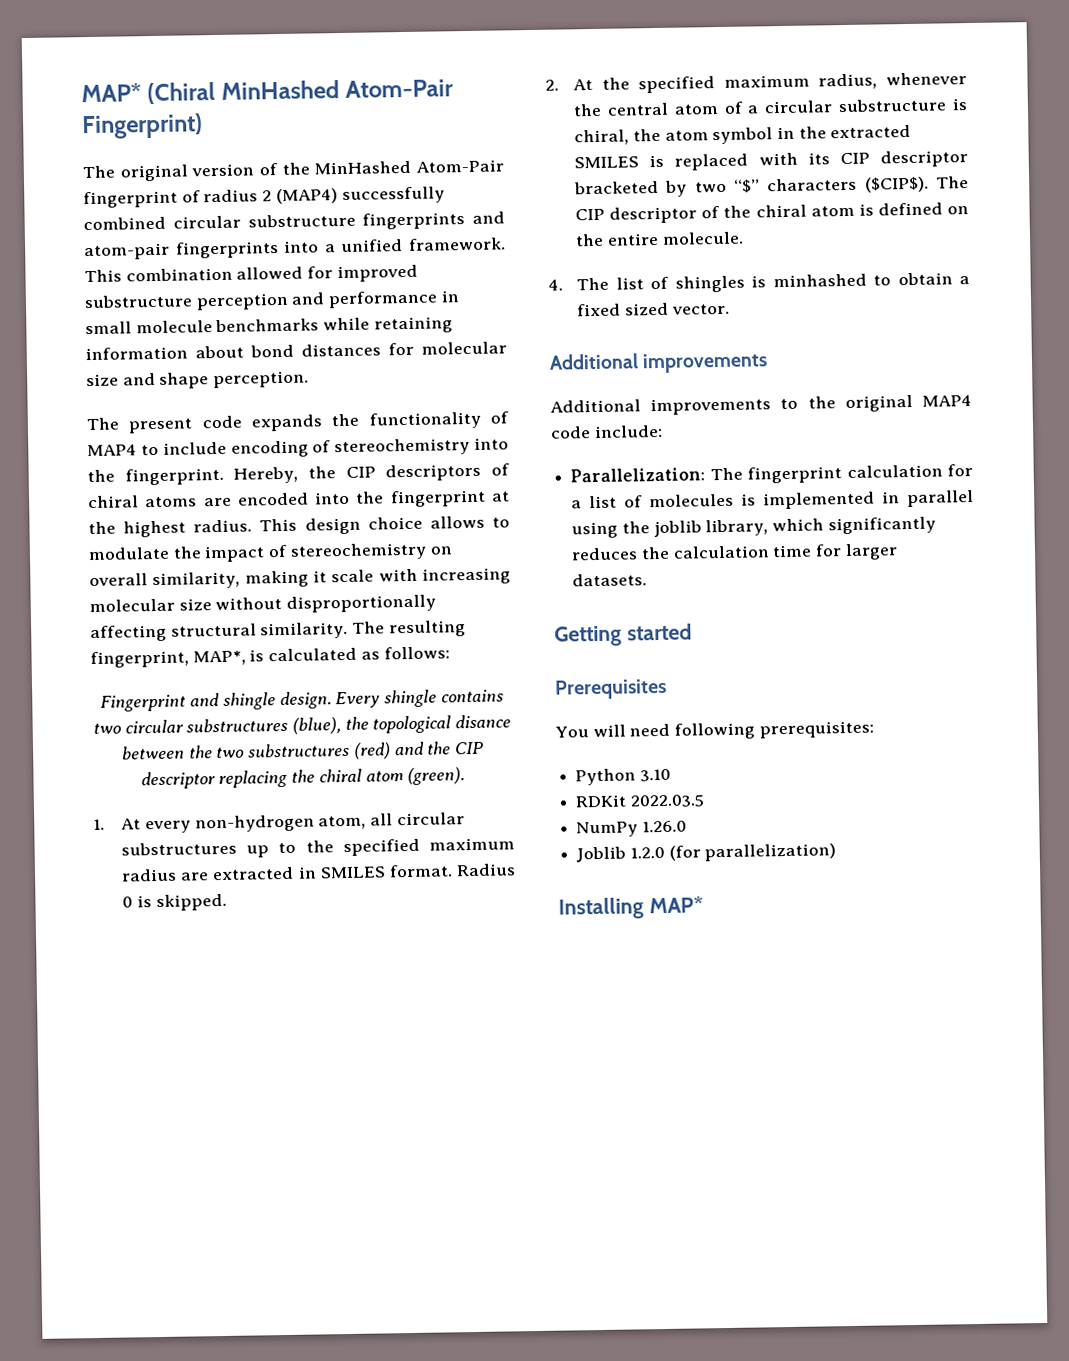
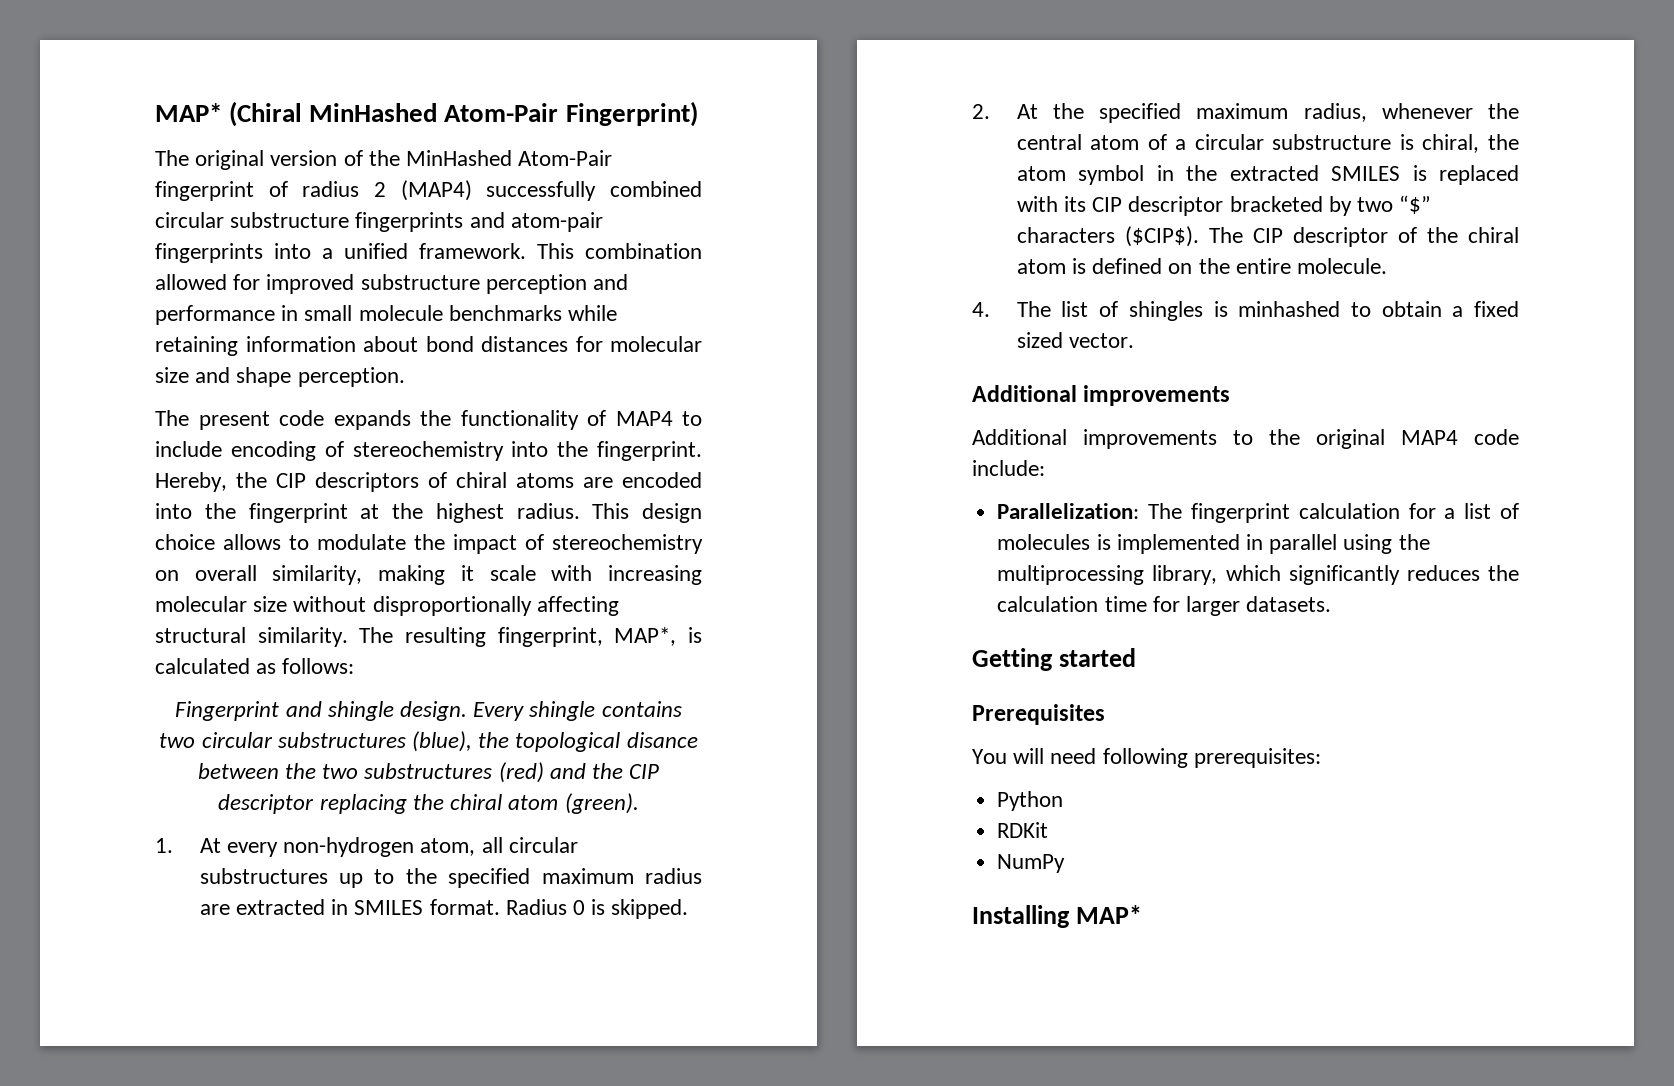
- Parallelization: The fingerprint calculation for a list of molecules is implemented in parallel using the joblib library, which significantly reduces the calculation time for larger datasets.
+ Parallelization: The fingerprint calculation for a list of molecules is implemented in parallel using the multiprocessing library, which significantly reduces the calculation time for larger datasets.
- Python 3.10
+ Python
- RDKit 2022.03.5
+ RDKit
- NumPy 1.26.0
- Joblib 1.2.0 (for parallelization)
+ NumPy

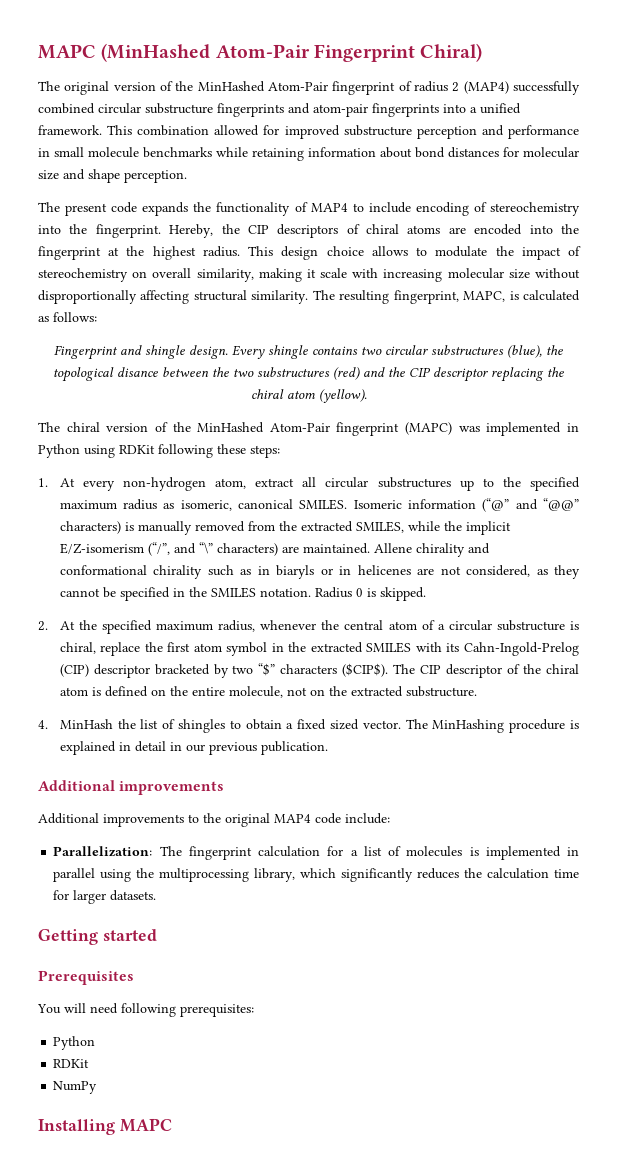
- MAP* (Chiral MinHashed Atom-Pair Fingerprint)
+ MAPC (MinHashed Atom-Pair Fingerprint Chiral)
- The resulting fingerprint, MAP*, is calculated as follows:
+ The resulting fingerprint, MAPC, is calculated as follows:
- Every shingle contains two circular substructures (blue), the topological disance between the two substructures (red) and the CIP descriptor replacing the chiral atom (green).
+ Every shingle contains two circular substructures (blue), the topological disance between the two substructures (red) and the CIP descriptor replacing the chiral atom (yellow).
+ The chiral version of the MinHashed Atom-Pair fingerprint (MAPC) was implemented in Python using RDKit following these steps:
- 1. At every non-hydrogen atom, all circular substructures up to the specified maximum radius are extracted in SMILES format.
+ 1. At every non-hydrogen atom, extract all circular substructures up to the specified maximum radius as isomeric, canonical SMILES. Isomeric information (“@” and “@@” characters) is manually removed from the extracted SMILES, while the implicit E/Z-isomerism (“/”, and “\” characters) are maintained. Allene chirality and conformational chirality such as in biaryls or in helicenes are not considered, as they cannot be specified in the SMILES notation.
- 2. At the specified maximum radius, whenever the central atom of a circular substructure is chiral, the atom symbol in the extracted SMILES is replaced with its CIP descriptor bracketed by two “$” characters ($CIP$).
+ 2. At the specified maximum radius, whenever the central atom of a circular substructure is chiral, replace the first atom symbol in the extracted SMILES with its Cahn-Ingold-Prelog (CIP) descriptor bracketed by two “$” characters ($CIP$).
- The CIP descriptor of the chiral atom is defined on the entire molecule.
+ The CIP descriptor of the chiral atom is defined on the entire molecule, not on the extracted substructure.
- 4. The list of shingles is minhashed to obtain a fixed sized vector.
+ 4. MinHash the list of shingles to obtain a fixed sized vector. The MinHashing procedure is explained in detail in our previous publication.
- Installing MAP*
+ Installing MAPC

